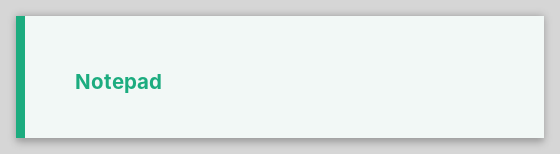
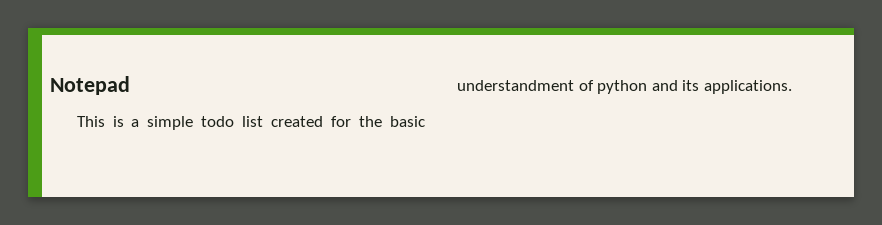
+ This is a simple todo list created for the basic understandment of python and its applications.

